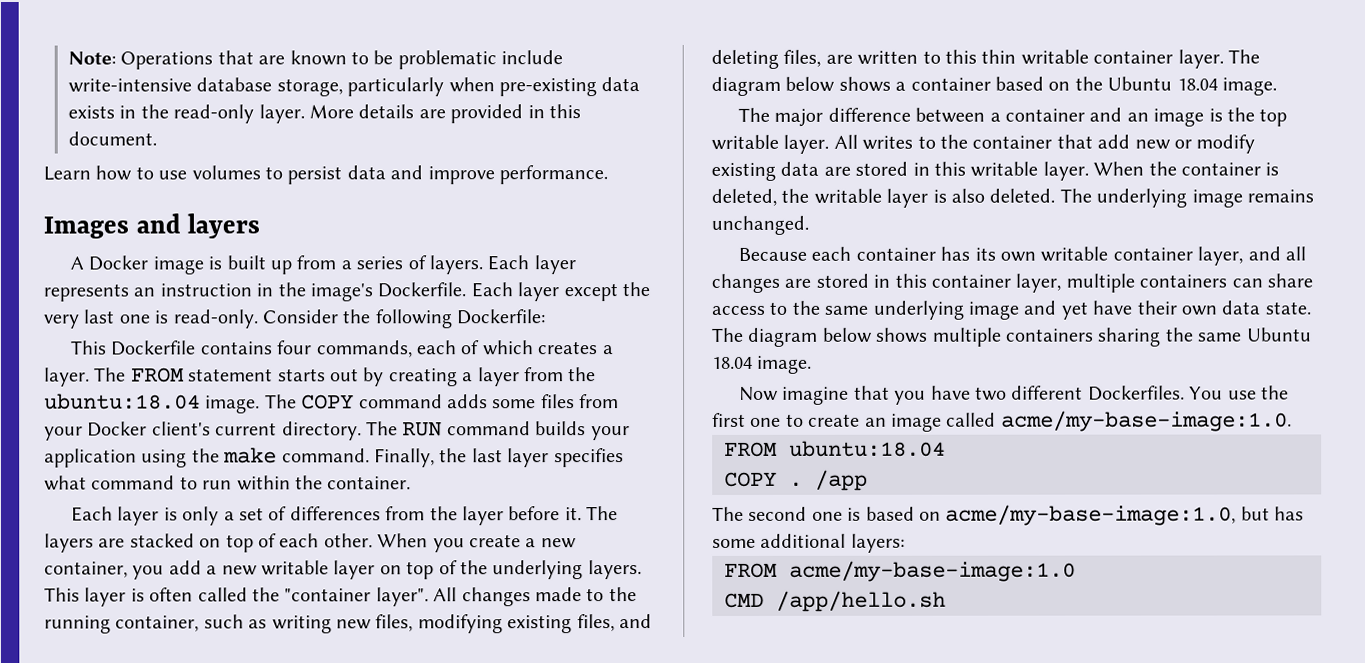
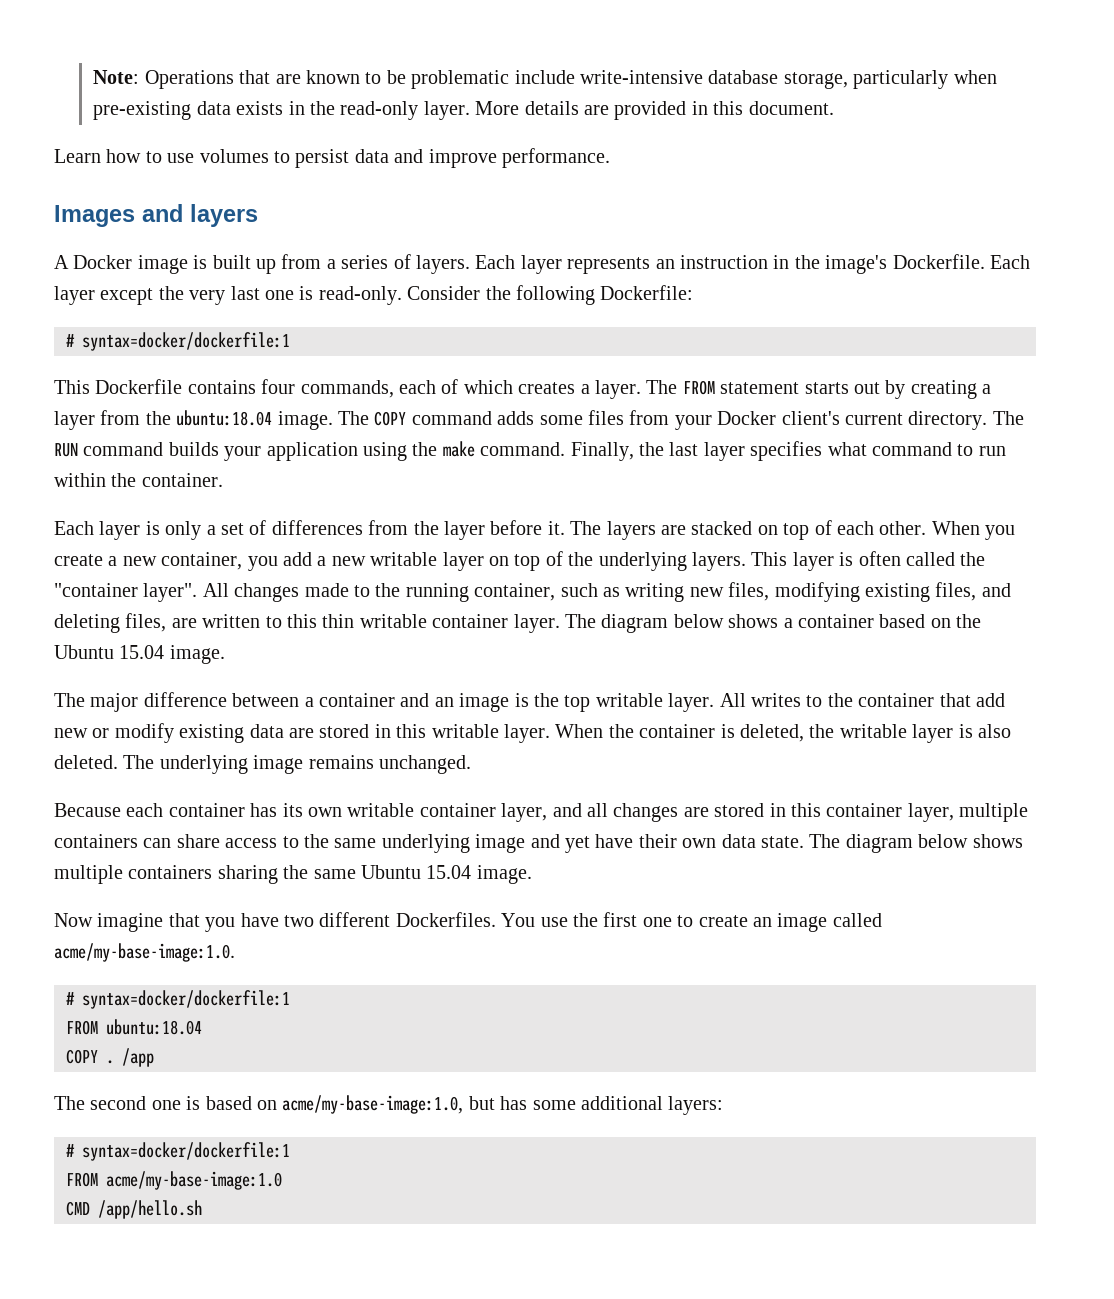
  Consider the following Dockerfile:
+ # syntax=docker/dockerfile:1
- The diagram below shows a container based on the Ubuntu 18.04 image.
+ The diagram below shows a container based on the Ubuntu 15.04 image.
- The diagram below shows multiple containers sharing the same Ubuntu 18.04 image.
+ The diagram below shows multiple containers sharing the same Ubuntu 15.04 image.
  You use the first one to create an image called acme/my-base-image:1.0.
+ # syntax=docker/dockerfile:1
  The second one is based on acme/my-base-image:1.0, but has some additional layers:
+ # syntax=docker/dockerfile:1

